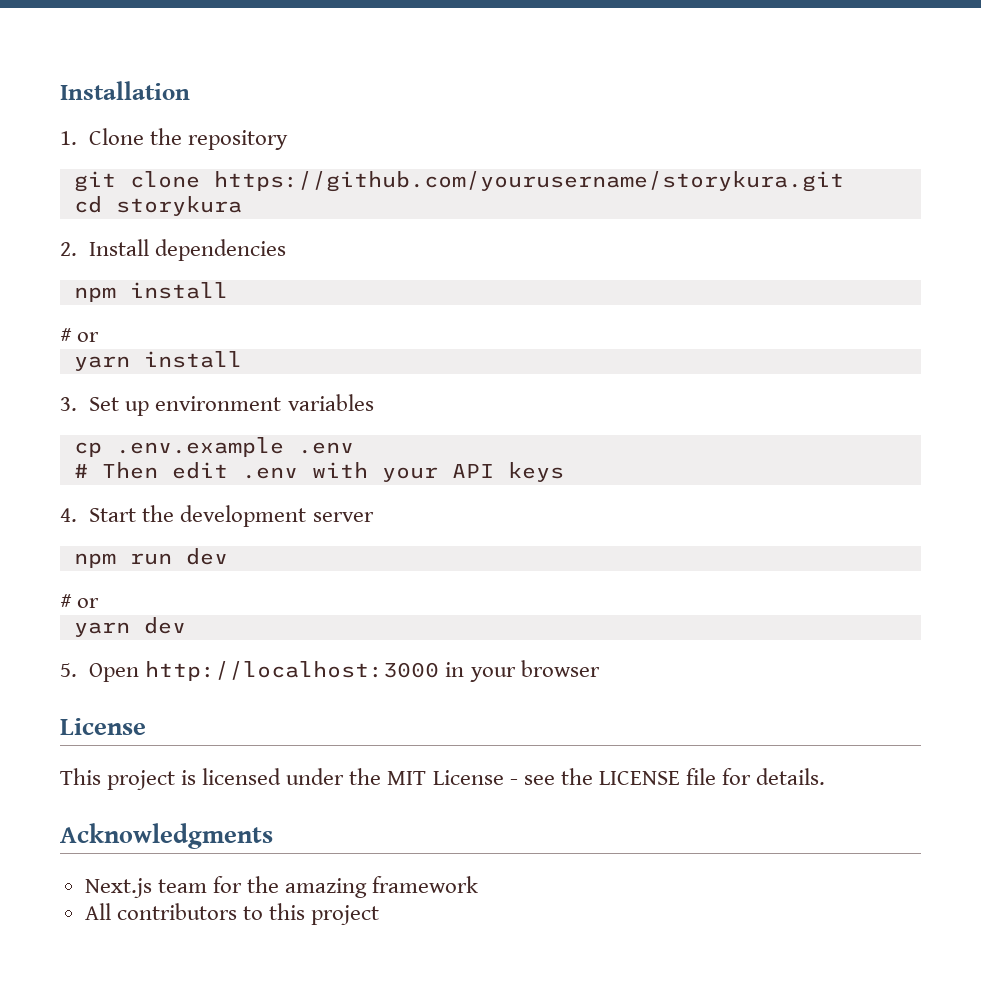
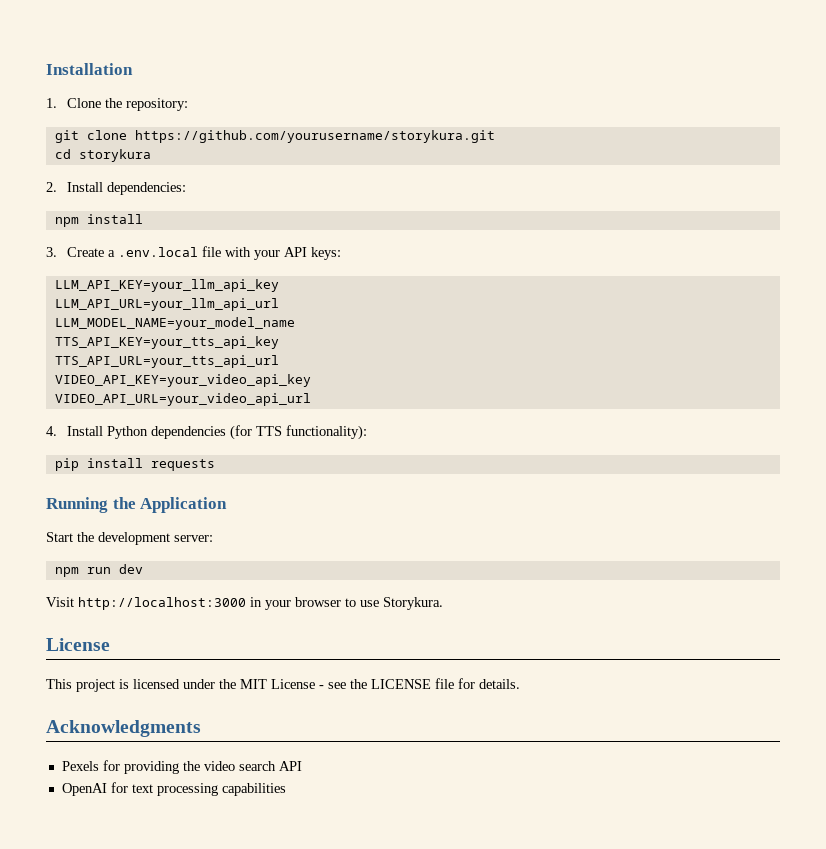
- 1. Clone the repository
+ 1. Clone the repository:
- 2. Install dependencies
+ 2. Install dependencies:
  npm install
- # or
- yarn install
- 3. Set up environment variables
- cp .env.example .env
- # Then edit .env with your API keys
- 4. Start the development server
+ 3. Create a .env.local file with your API keys:
+ LLM_API_KEY=your_llm_api_key
+ LLM_API_URL=your_llm_api_url
+ LLM_MODEL_NAME=your_model_name
+ TTS_API_KEY=your_tts_api_key
+ TTS_API_URL=your_tts_api_url
+ VIDEO_API_KEY=your_video_api_key
+ VIDEO_API_URL=your_video_api_url
+ 4. Install Python dependencies (for TTS functionality):
+ pip install requests
+ Running the Application
+ Start the development server:
  npm run dev
- # or
- yarn dev
- 5. Open http://localhost:3000 in your browser
+ Visit http://localhost:3000 in your browser to use Storykura.
- Next.js team for the amazing framework
- All contributors to this project
+ Pexels for providing the video search API
+ OpenAI for text processing capabilities

